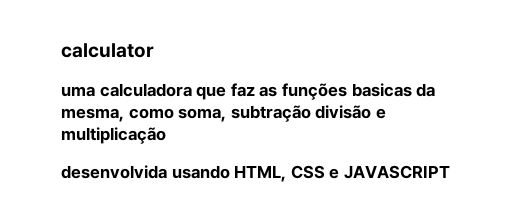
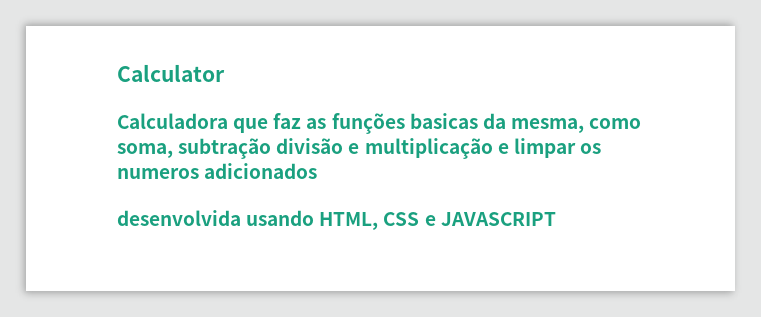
- calculator
- uma calculadora que faz as funções basicas da mesma, como soma, subtração divisão e multiplicação
+ Calculator
+ Calculadora que faz as funções basicas da mesma, como soma, subtração divisão e multiplicação e limpar os numeros adicionados

